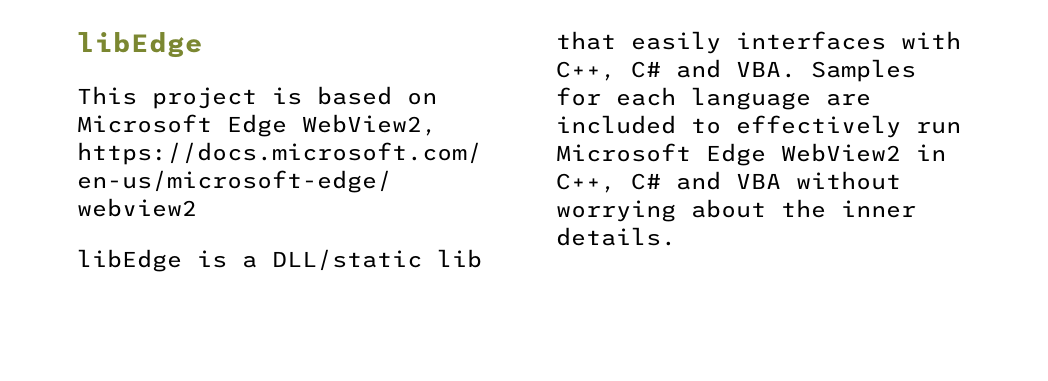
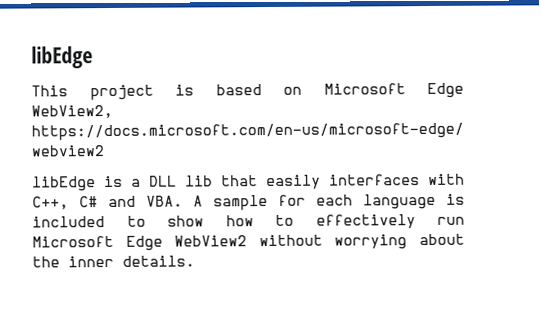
- libEdge is a DLL/static lib that easily interfaces with C++, C# and VBA. Samples for each language are included to effectively run Microsoft Edge WebView2 in C++, C# and VBA without worrying about the inner details.
+ libEdge is a DLL lib that easily interfaces with C++, C# and VBA. A sample for each language is included to show how to effectively run Microsoft Edge WebView2 without worrying about the inner details.

